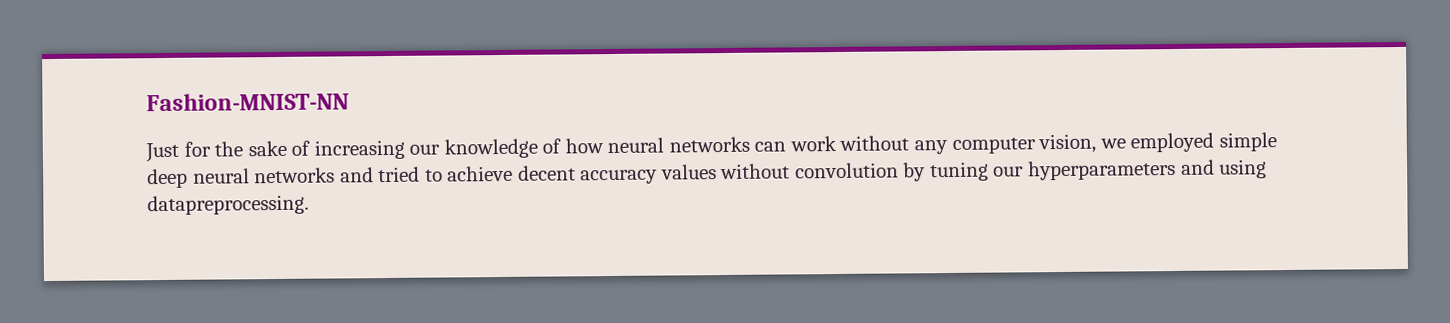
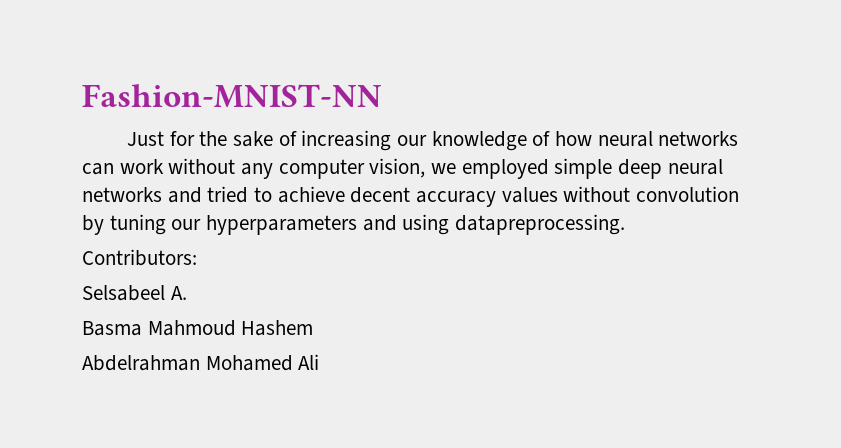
+ Contributors:
+ Selsabeel A.
+ Basma Mahmoud Hashem
+ Abdelrahman Mohamed Ali

